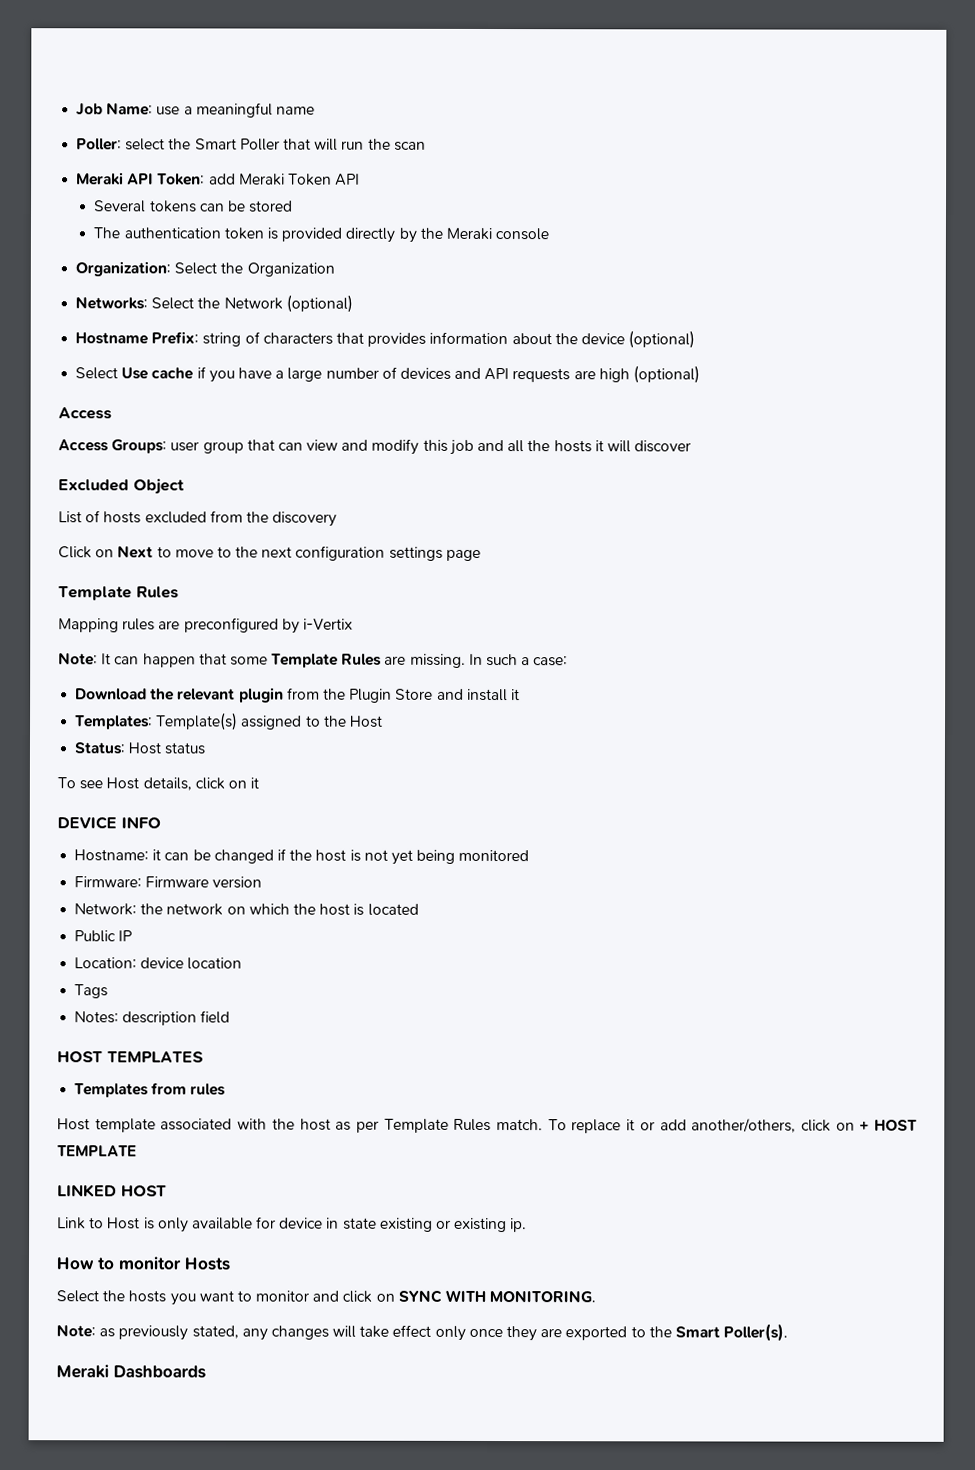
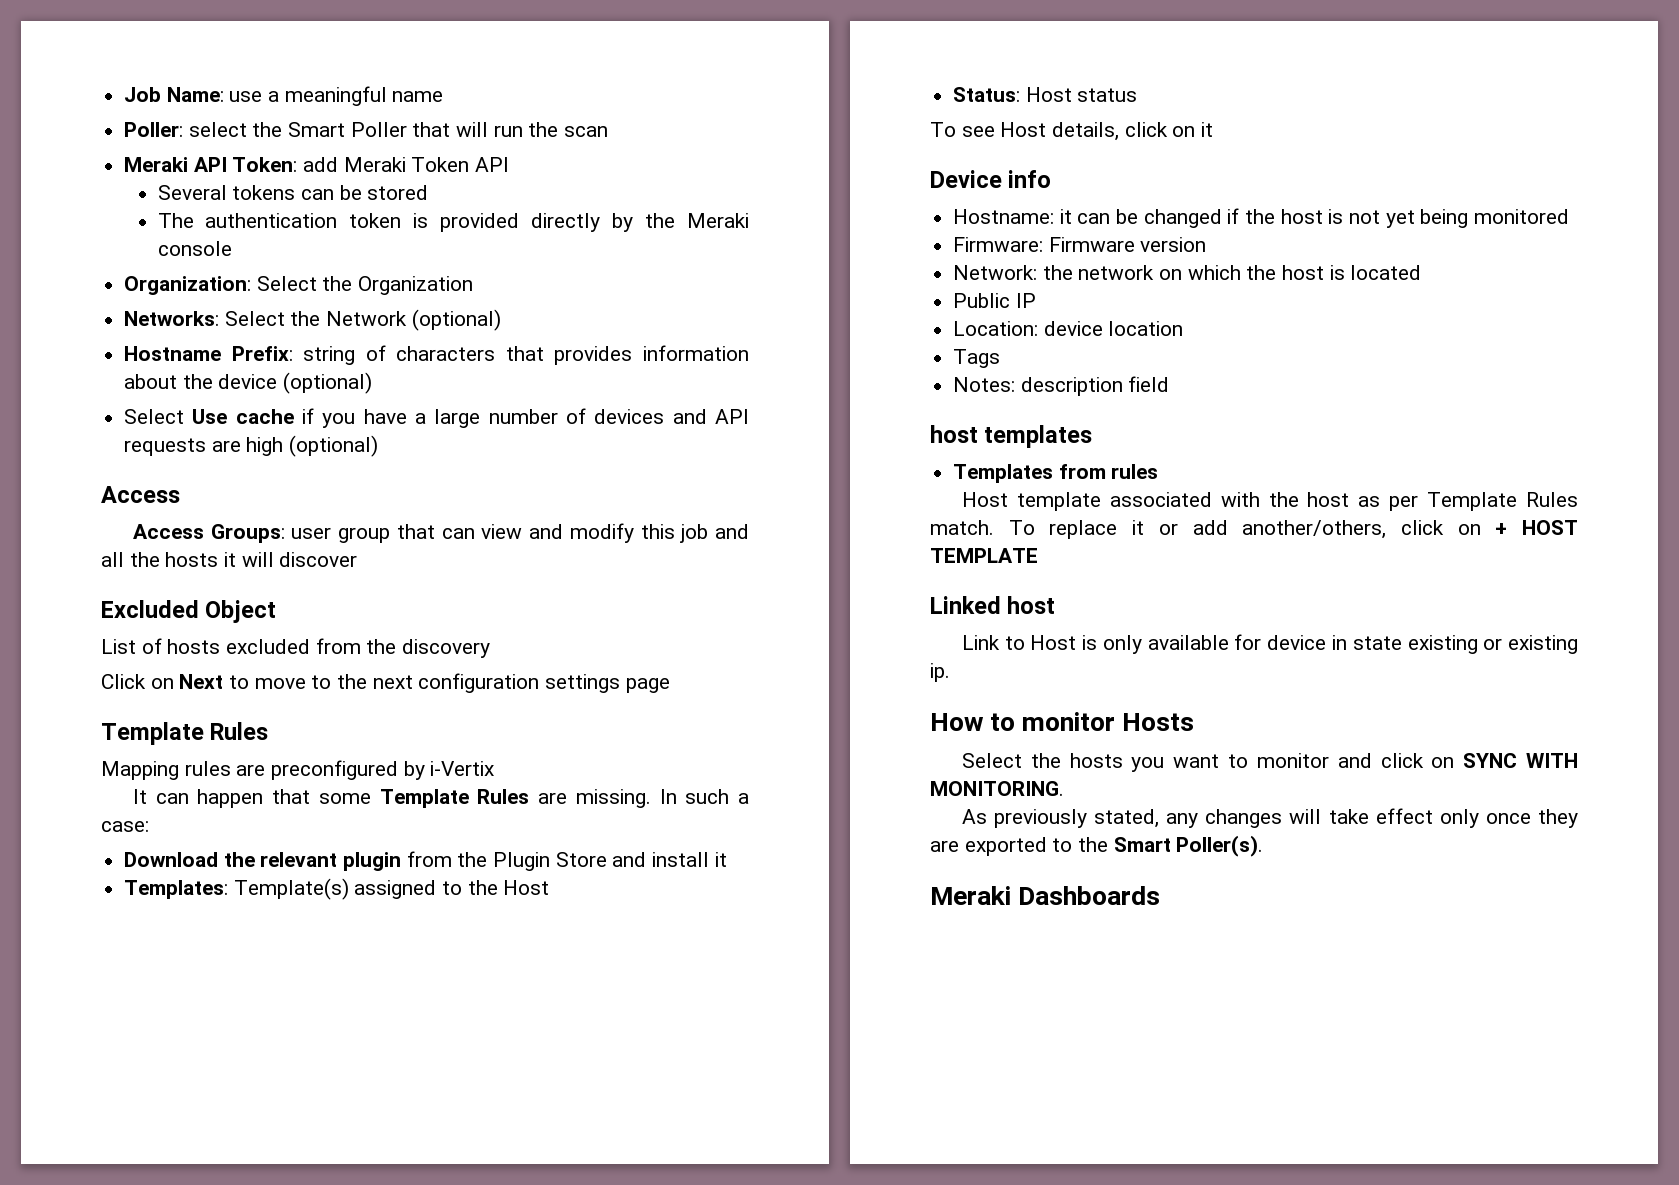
- Note: It can happen that some Template Rules are missing.
+ It can happen that some Template Rules are missing.
- DEVICE INFO
+ Device info
- HOST TEMPLATES
+ host templates
- LINKED HOST
+ Linked host
- Note: as previously stated, any changes will take effect only once they are exported to the Smart Poller(s).
+ As previously stated, any changes will take effect only once they are exported to the Smart Poller(s).

